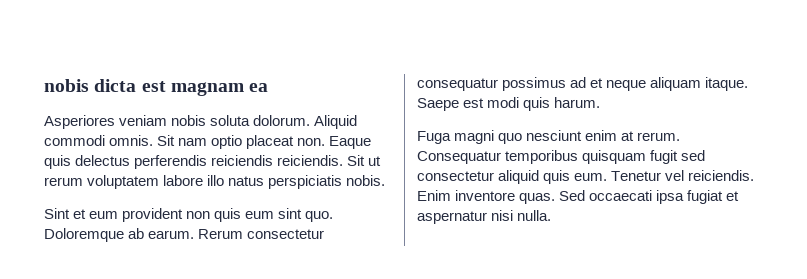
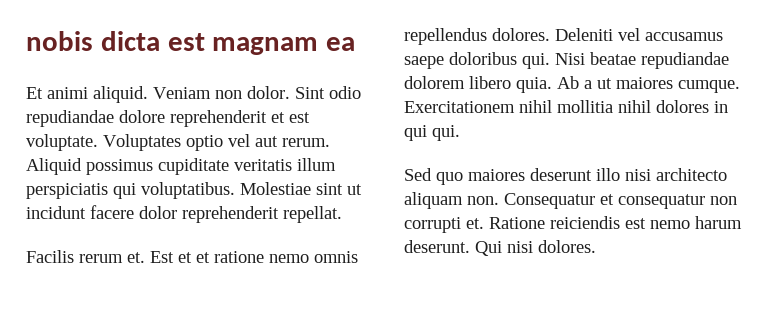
- Asperiores veniam nobis soluta dolorum. Aliquid commodi omnis. Sit nam optio placeat non. Eaque quis delectus perferendis reiciendis reiciendis. Sit ut rerum voluptatem labore illo natus perspiciatis nobis.
- Sint et eum provident non quis eum sint quo. Doloremque ab earum. Rerum consectetur consequatur possimus ad et neque aliquam itaque. Saepe est modi quis harum.
- Fuga magni quo nesciunt enim at rerum. Consequatur temporibus quisquam fugit sed consectetur aliquid quis eum. Tenetur vel reiciendis. Enim inventore quas. Sed occaecati ipsa fugiat et aspernatur nisi nulla.
+ Et animi aliquid. Veniam non dolor. Sint odio repudiandae dolore reprehenderit et est voluptate. Voluptates optio vel aut rerum. Aliquid possimus cupiditate veritatis illum perspiciatis qui voluptatibus. Molestiae sint ut incidunt facere dolor reprehenderit repellat.
+ Facilis rerum et. Est et et ratione nemo omnis repellendus dolores. Deleniti vel accusamus saepe doloribus qui. Nisi beatae repudiandae dolorem libero quia. Ab a ut maiores cumque. Exercitationem nihil mollitia nihil dolores in qui qui.
+ Sed quo maiores deserunt illo nisi architecto aliquam non. Consequatur et consequatur non corrupti et. Ratione reiciendis est nemo harum deserunt. Qui nisi dolores.

